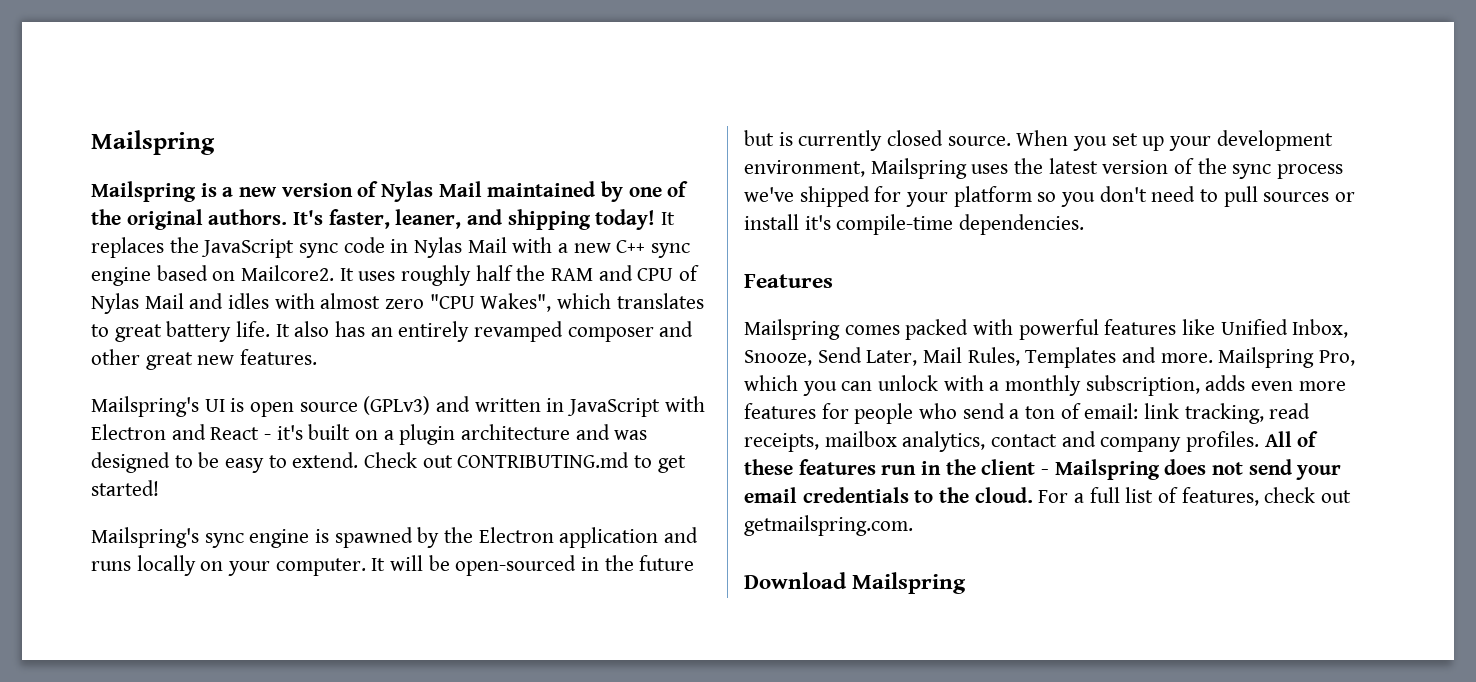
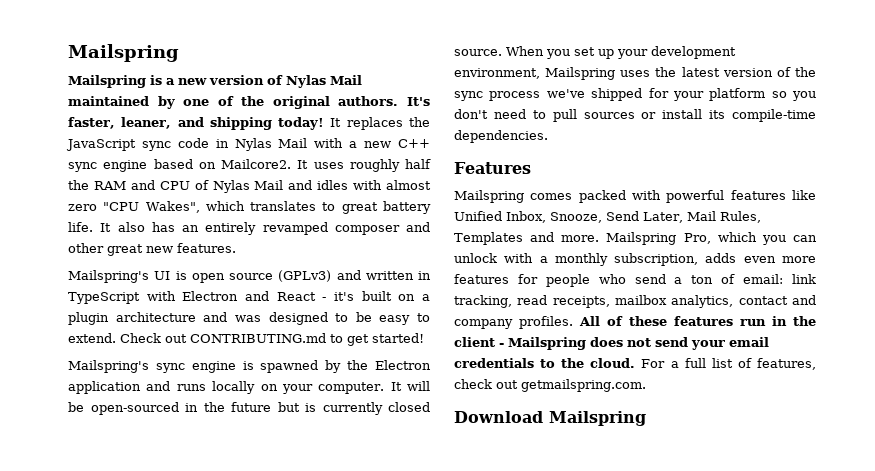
- Mailspring's UI is open source (GPLv3) and written in JavaScript with Electron and React - it's built on a plugin architecture and was designed to be easy to extend.
+ Mailspring's UI is open source (GPLv3) and written in TypeScript with Electron and React - it's built on a plugin architecture and was designed to be easy to extend.
- When you set up your development environment, Mailspring uses the latest version of the sync process we've shipped for your platform so you don't need to pull sources or install it's compile-time dependencies.
+ When you set up your development environment, Mailspring uses the latest version of the sync process we've shipped for your platform so you don't need to pull sources or install its compile-time dependencies.

